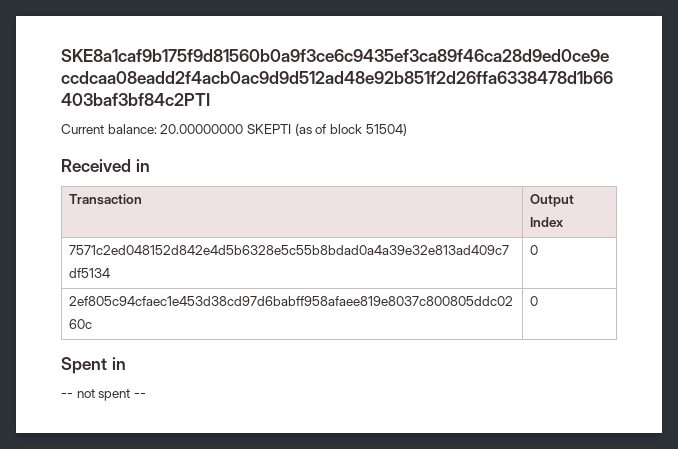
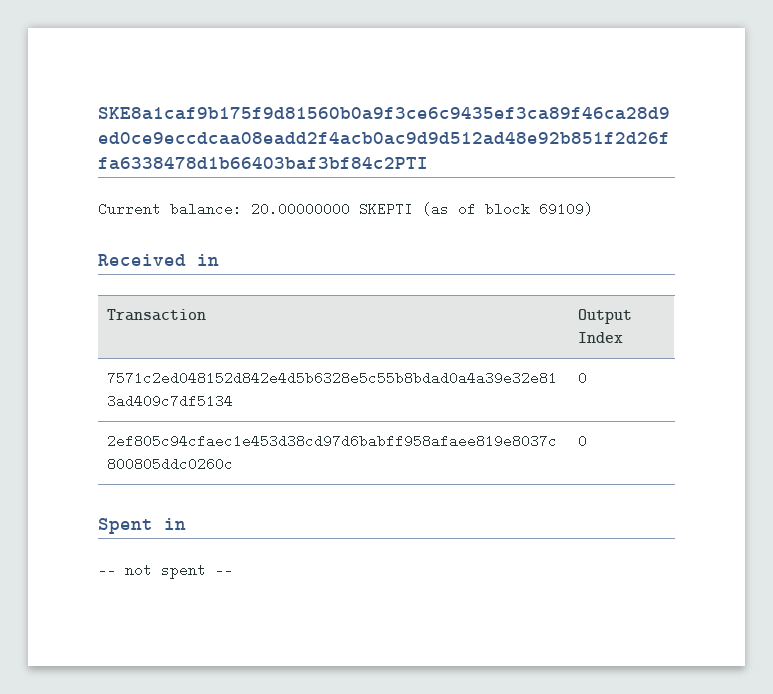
- Current balance: 20.00000000 SKEPTI (as of block 51504)
+ Current balance: 20.00000000 SKEPTI (as of block 69109)

